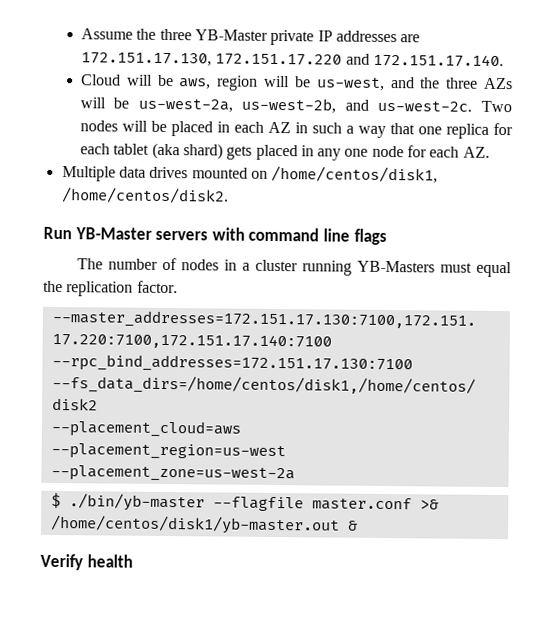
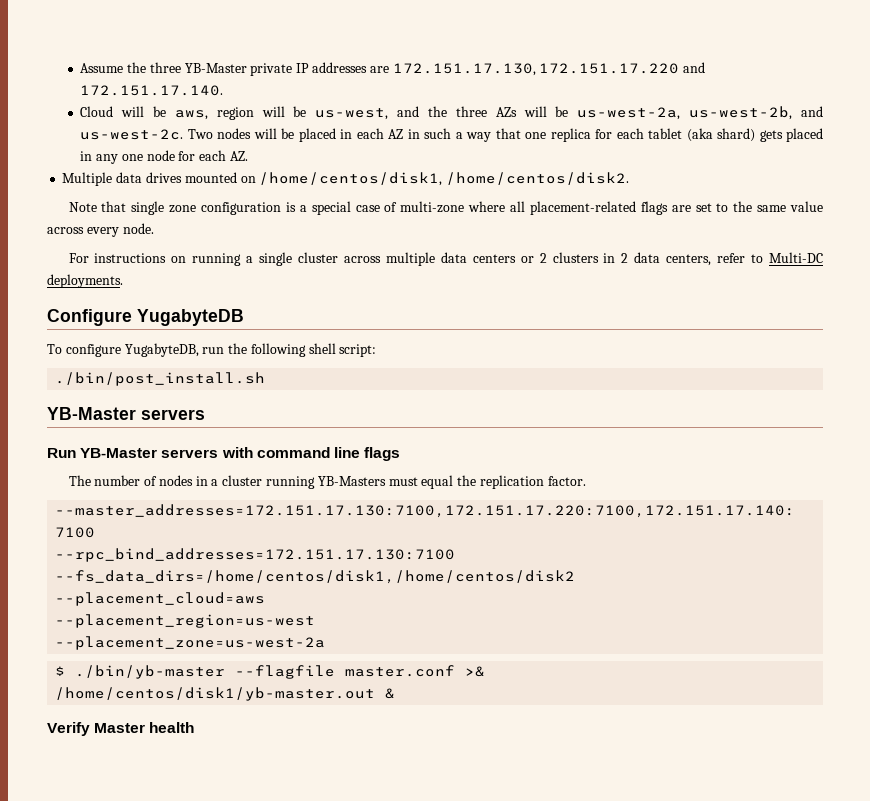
+ Note that single zone configuration is a special case of multi-zone where all placement-related flags are set to the same value across every node.
+ For instructions on running a single cluster across multiple data centers or 2 clusters in 2 data centers, refer to Multi-DC deployments.
+ Configure YugabyteDB
+ To configure YugabyteDB, run the following shell script:
+ ./bin/post_install.sh
+ YB-Master servers
- Verify health
+ Verify Master health

